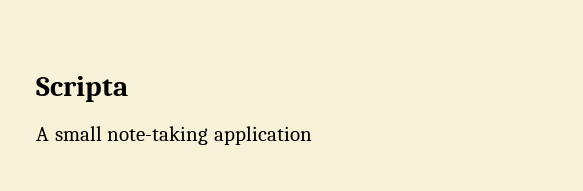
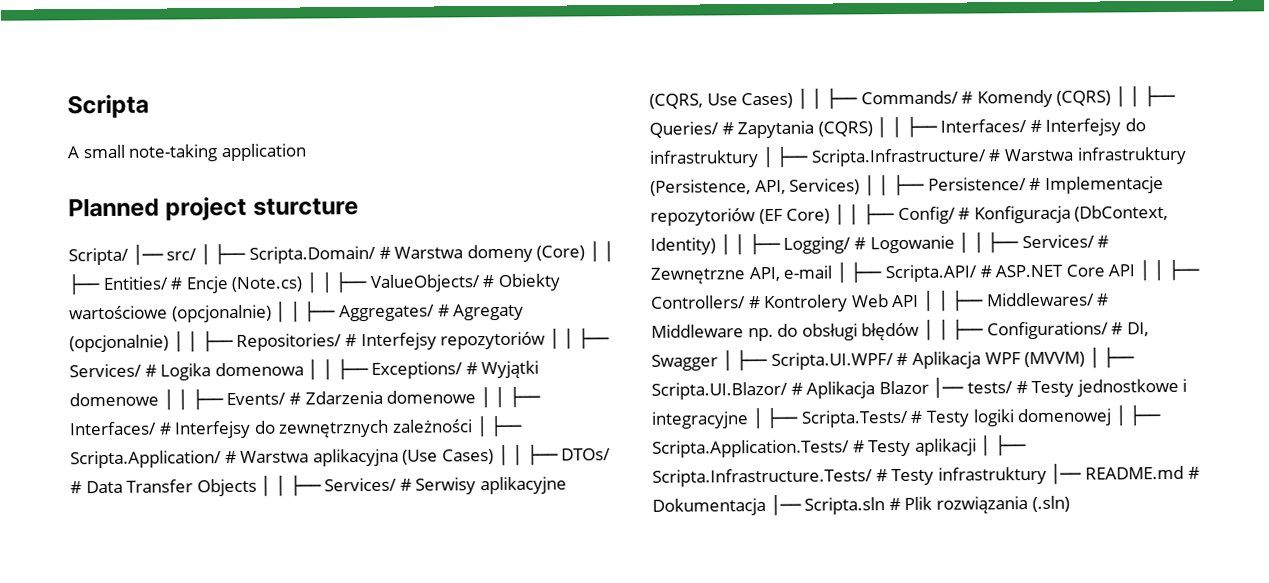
+ Planned project sturcture
+ Scripta/ │── src/ │ ├── Scripta.Domain/ # Warstwa domeny (Core) │ │ ├── Entities/ # Encje (Note.cs) │ │ ├── ValueObjects/ # Obiekty wartościowe (opcjonalnie) │ │ ├── Aggregates/ # Agregaty (opcjonalnie) │ │ ├── Repositories/ # Interfejsy repozytoriów │ │ ├── Services/ # Logika domenowa │ │ ├── Exceptions/ # Wyjątki domenowe │ │ ├── Events/ # Zdarzenia domenowe │ │ ├── Interfaces/ # Interfejsy do zewnętrznych zależności │ ├── Scripta.Application/ # Warstwa aplikacyjna (Use Cases) │ │ ├── DTOs/ # Data Transfer Objects │ │ ├── Services/ # Serwisy aplikacyjne (CQRS, Use Cases) │ │ ├── Commands/ # Komendy (CQRS) │ │ ├── Queries/ # Zapytania (CQRS) │ │ ├── Interfaces/ # Interfejsy do infrastruktury │ ├── Scripta.Infrastructure/ # Warstwa infrastruktury (Persistence, API, Services) │ │ ├── Persistence/ # Implementacje repozytoriów (EF Core) │ │ ├── Config/ # Konfiguracja (DbContext, Identity) │ │ ├── Logging/ # Logowanie │ │ ├── Services/ # Zewnętrzne API, e-mail │ ├── Scripta.API/ # ASP.NET Core API │ │ ├── Controllers/ # Kontrolery Web API │ │ ├── Middlewares/ # Middleware np. do obsługi błędów │ │ ├── Configurations/ # DI, Swagger │ ├── Scripta.UI.WPF/ # Aplikacja WPF (MVVM) │ ├── Scripta.UI.Blazor/ # Aplikacja Blazor │── tests/ # Testy jednostkowe i integracyjne │ ├── Scripta.Tests/ # Testy logiki domenowej │ ├── Scripta.Application.Tests/ # Testy aplikacji │ ├── Scripta.Infrastructure.Tests/ # Testy infrastruktury │── README.md # Dokumentacja │── Scripta.sln # Plik rozwiązania (.sln)

